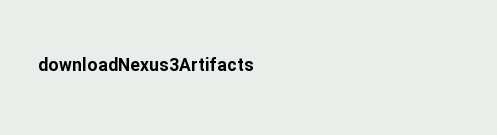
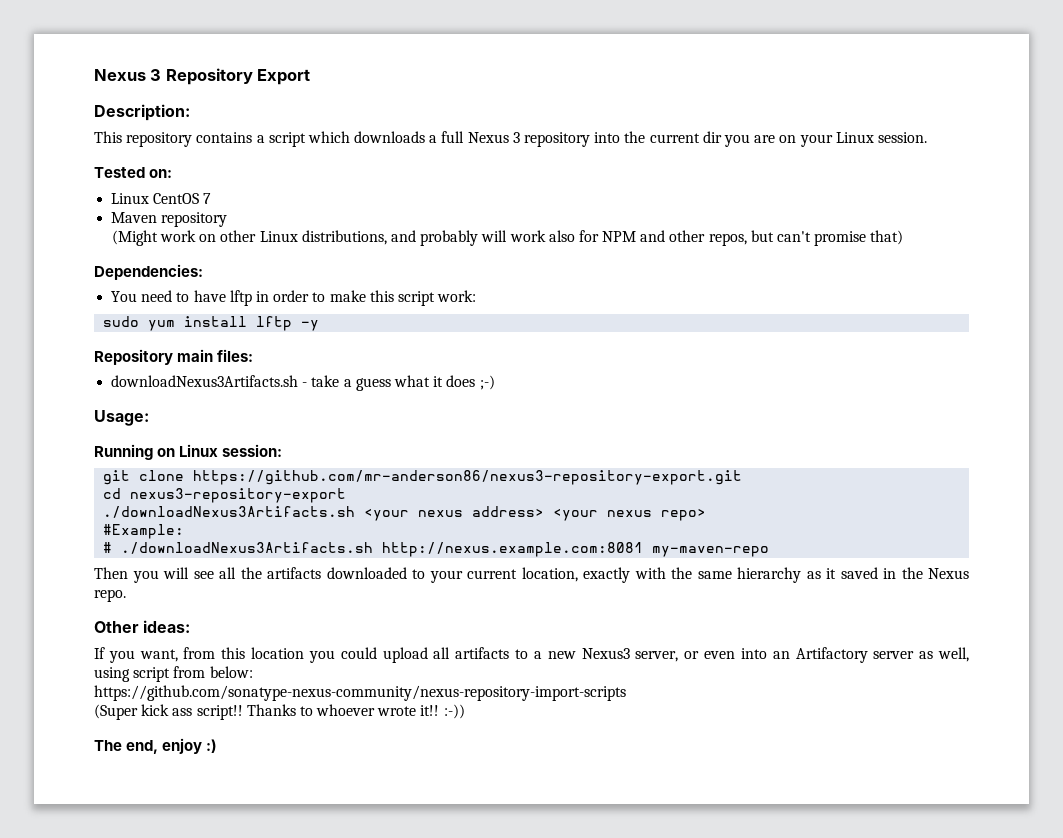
- downloadNexus3Artifacts
+ Nexus 3 Repository Export
+ Description:
+ This repository contains a script which downloads a full Nexus 3 repository into the current dir you are on your Linux session.
+ Tested on:
+ Linux CentOS 7
+ Maven repository
+ (Might work on other Linux distributions, and probably will work also for NPM and other repos, but can't promise that)
+ Dependencies:
+ You need to have lftp in order to make this script work:
+ sudo yum install lftp -y
+ Repository main files:
+ downloadNexus3Artifacts.sh - take a guess what it does ;-)
+ Usage:
+ Running on Linux session:
+ git clone https://github.com/mr-anderson86/nexus3-repository-export.git
+ cd nexus3-repository-export
+ ./downloadNexus3Artifacts.sh <your nexus address> <your nexus repo>
+ #Example:
+ # ./downloadNexus3Artifacts.sh http://nexus.example.com:8081 my-maven-repo
+ Then you will see all the artifacts downloaded to your current location, exactly with the same hierarchy as it saved in the Nexus repo.
+ Other ideas:
+ If you want, from this location you could upload all artifacts to a new Nexus3 server, or even into an Artifactory server as well, using script from below:
+ https://github.com/sonatype-nexus-community/nexus-repository-import-scripts
+ (Super kick ass script!! Thanks to whoever wrote it!! :-))
+ The end, enjoy :)

